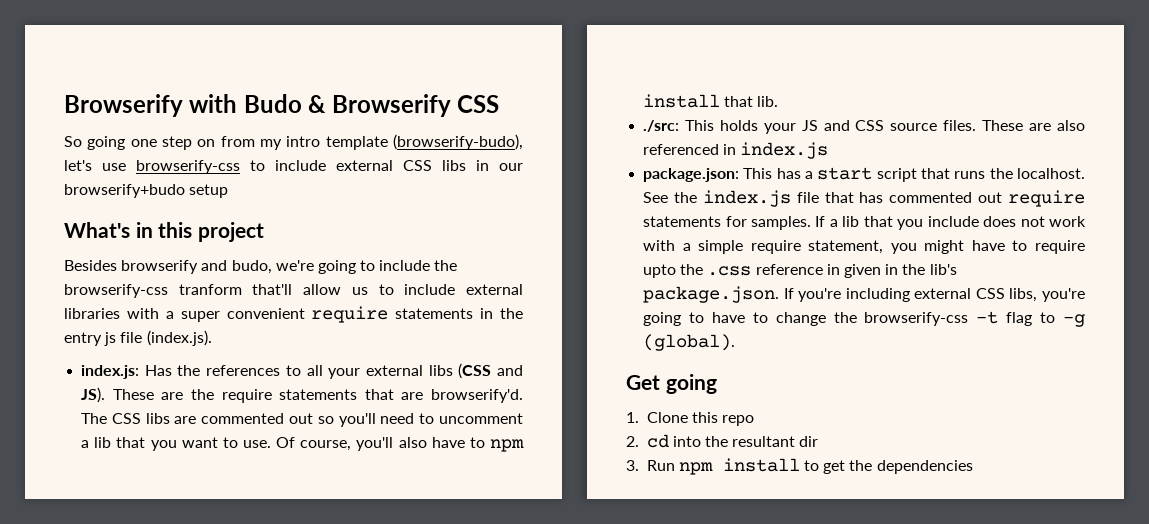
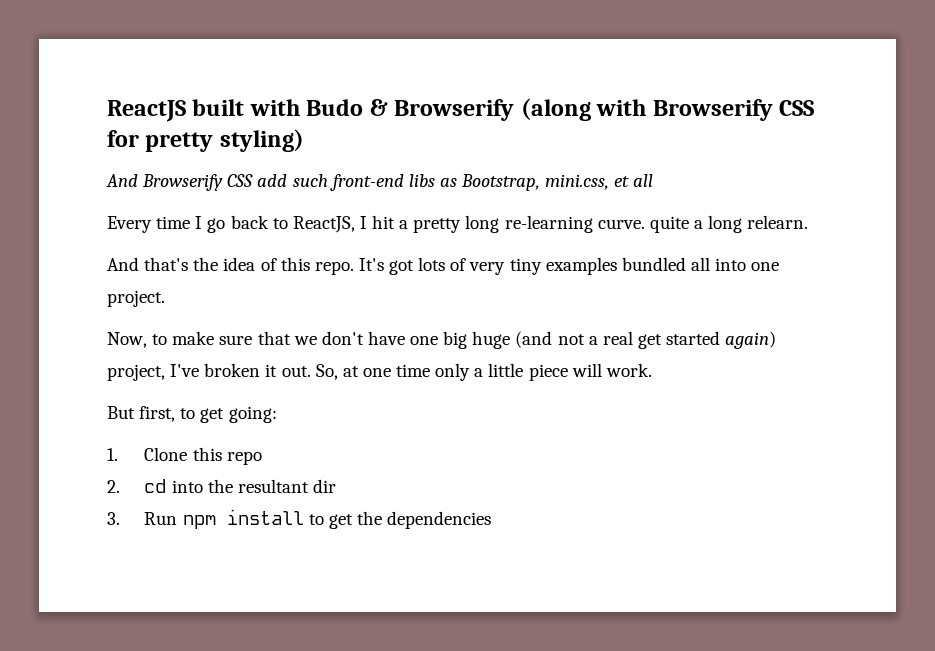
- Browserify with Budo & Browserify CSS
- So going one step on from my intro template (browserify-budo), let's use browserify-css to include external CSS libs in our browserify+budo setup
- What's in this project
- Besides browserify and budo, we're going to include the browserify-css tranform that'll allow us to include external libraries with a super convenient require statements in the entry js file (index.js).
- index.js: Has the references to all your external libs (CSS and JS). These are the require statements that are browserify'd. The CSS libs are commented out so you'll need to uncomment a lib that you want to use. Of course, you'll also have to npm install that lib.
- ./src: This holds your JS and CSS source files. These are also referenced in index.js
- package.json: This has a start script that runs the localhost. See the index.js file that has commented out require statements for samples. If a lib that you include does not work with a simple require statement, you might have to require upto the .css reference in given in the lib's package.json. If you're including external CSS libs, you're going to have to change the browserify-css -t flag to -g (global).
- Get going
+ ReactJS built with Budo & Browserify (along with Browserify CSS for pretty styling)
+ And Browserify CSS add such front-end libs as Bootstrap, mini.css, et all
+ Every time I go back to ReactJS, I hit a pretty long re-learning curve. quite a long relearn.
+ And that's the idea of this repo. It's got lots of very tiny examples bundled all into one project.
+ Now, to make sure that we don't have one big huge (and not a real get started again) project, I've broken it out. So, at one time only a little piece will work.
+ But first, to get going:

